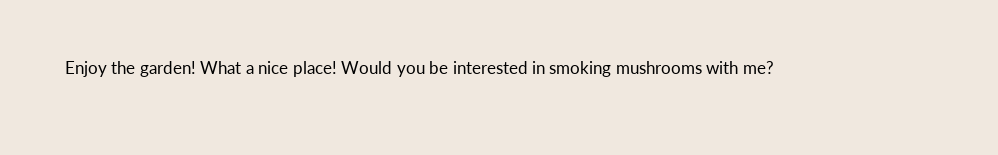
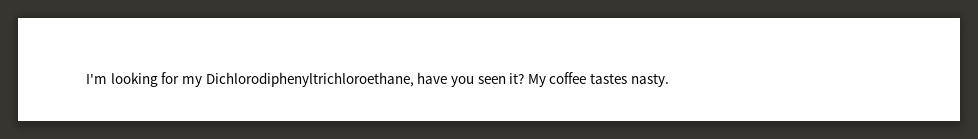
- Enjoy the garden! What a nice place! Would you be interested in smoking mushrooms with me?
+ I'm looking for my Dichlorodiphenyltrichloroethane, have you seen it? My coffee tastes nasty.

